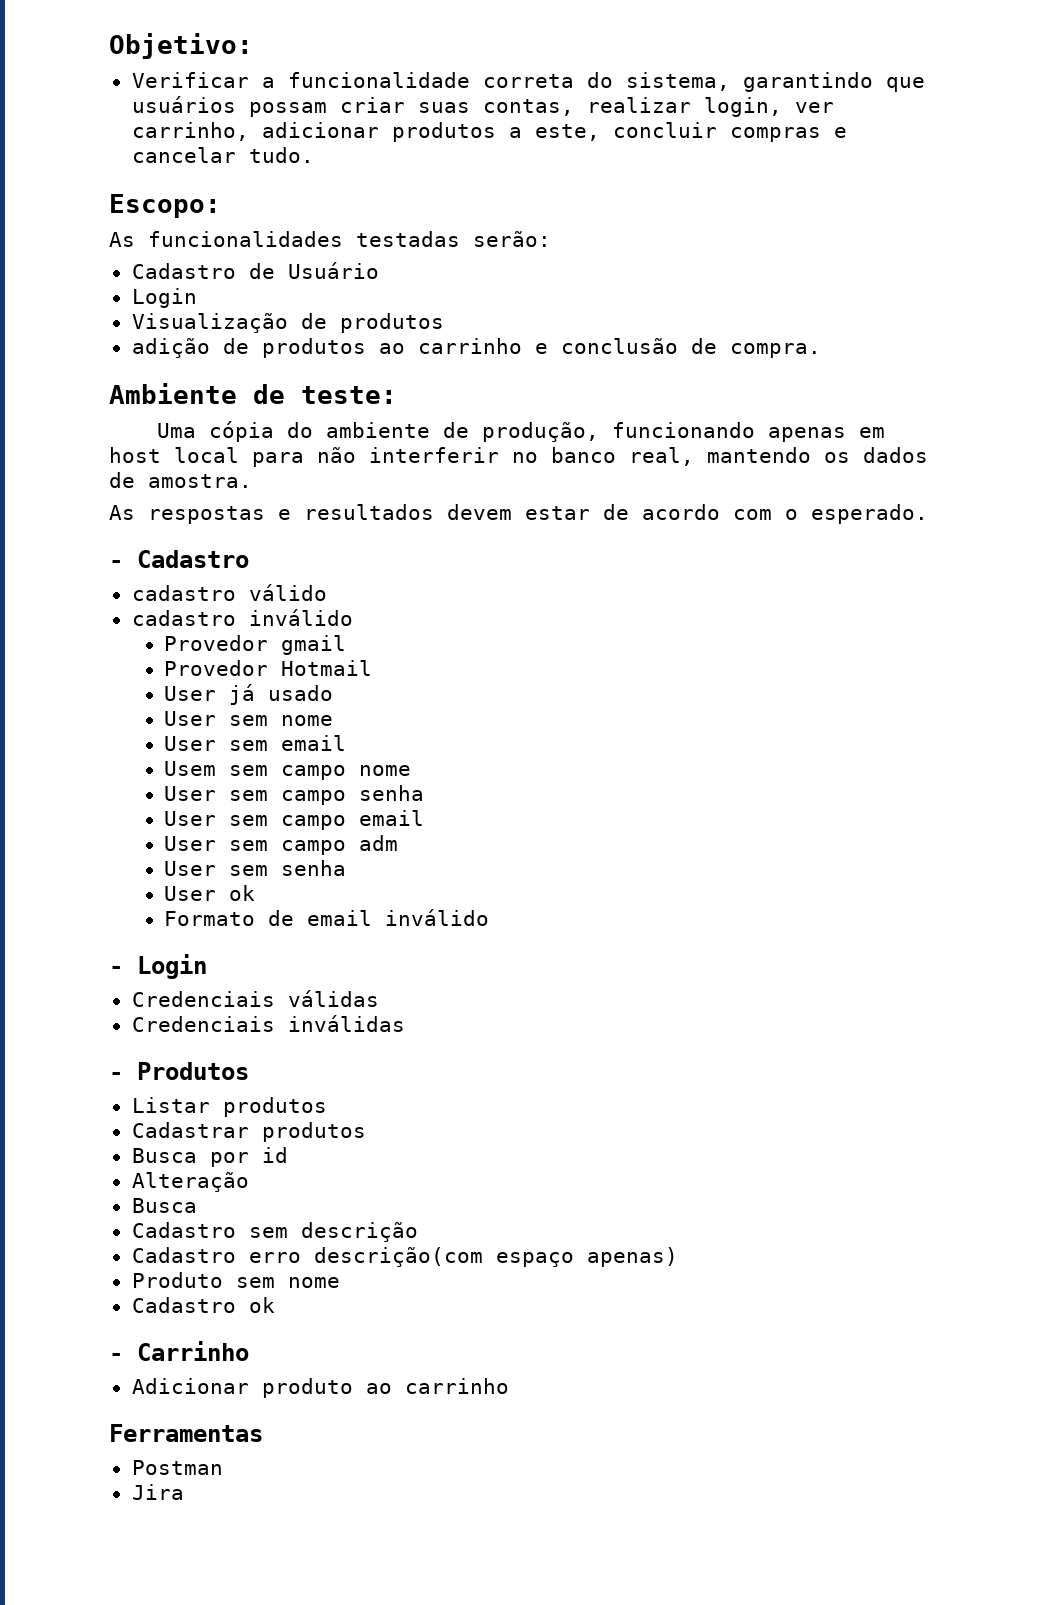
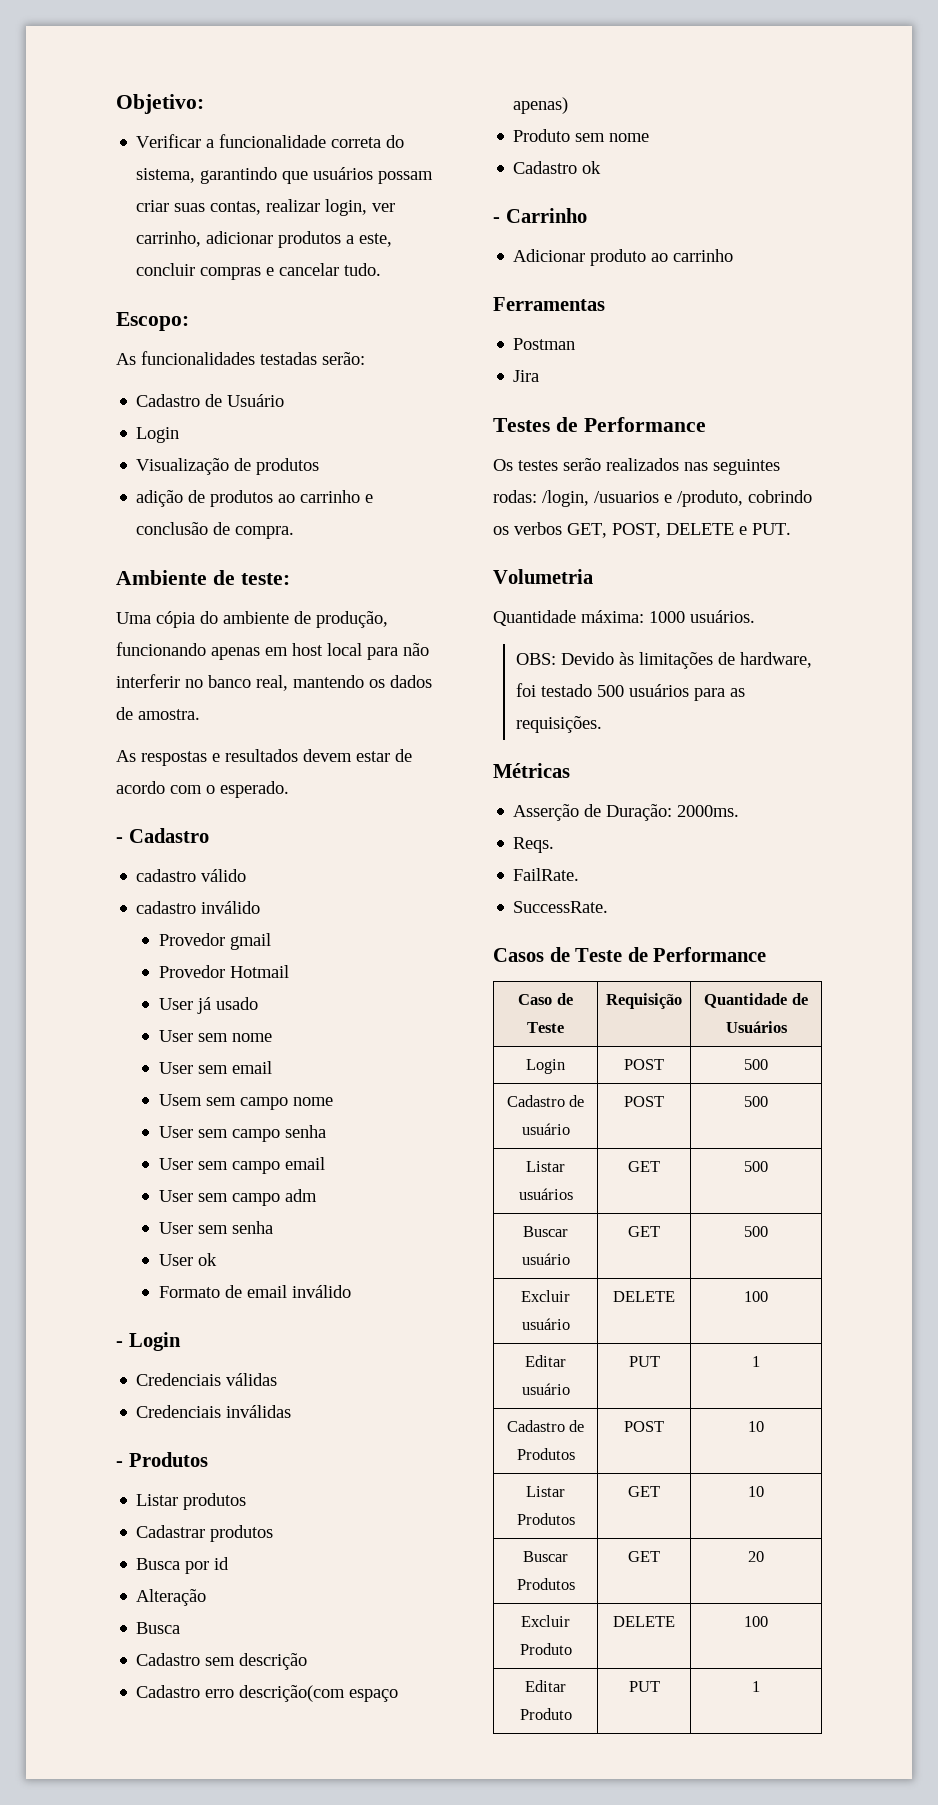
+ Testes de Performance
+ Os testes serão realizados nas seguintes rodas: /login, /usuarios e /produto, cobrindo os verbos GET, POST, DELETE e PUT.
+ Volumetria
+ Quantidade máxima: 1000 usuários.
+ OBS: Devido às limitações de hardware, foi testado 500 usuários para as requisições.
+ Métricas
+ Asserção de Duração: 2000ms.
+ Reqs.
+ FailRate.
+ SuccessRate.
+ Casos de Teste de Performance
+ Caso de Teste | Requisição | Quantidade de Usuários
+ Login | POST | 500
+ Cadastro de usuário | POST | 500
+ Listar usuários | GET | 500
+ Buscar usuário | GET | 500
+ Excluir usuário | DELETE | 100
+ Editar usuário | PUT | 1
+ Cadastro de Produtos | POST | 10
+ Listar Produtos | GET | 10
+ Buscar Produtos | GET | 20
+ Excluir Produto | DELETE | 100
+ Editar Produto | PUT | 1

